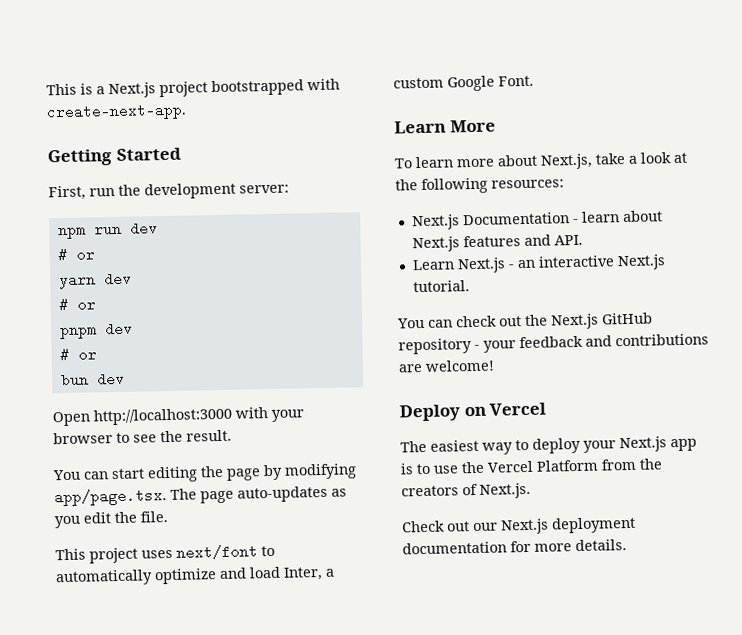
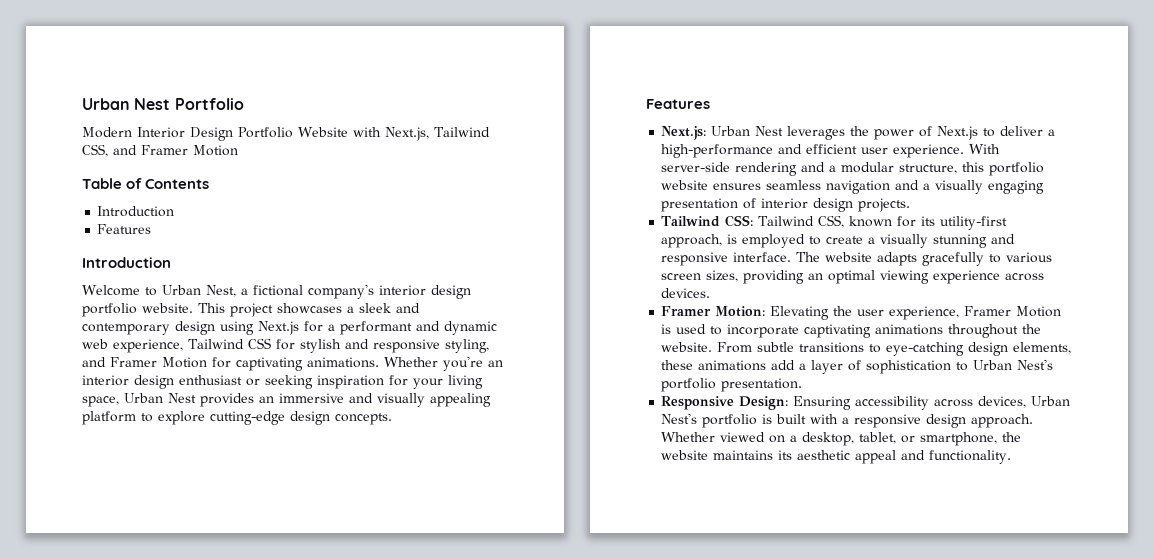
- This is a Next.js project bootstrapped with create-next-app.
- Getting Started
- First, run the development server:
- npm run dev
- # or
- yarn dev
- # or
- pnpm dev
- # or
- bun dev
- Open http://localhost:3000 with your browser to see the result.
- You can start editing the page by modifying app/page.tsx. The page auto-updates as you edit the file.
- This project uses next/font to automatically optimize and load Inter, a custom Google Font.
- Learn More
- To learn more about Next.js, take a look at the following resources:
- Next.js Documentation - learn about Next.js features and API.
- Learn Next.js - an interactive Next.js tutorial.
- You can check out the Next.js GitHub repository - your feedback and contributions are welcome!
- Deploy on Vercel
- The easiest way to deploy your Next.js app is to use the Vercel Platform from the creators of Next.js.
- Check out our Next.js deployment documentation for more details.
+ Urban Nest Portfolio
+ Modern Interior Design Portfolio Website with Next.js, Tailwind CSS, and Framer Motion
+ Table of Contents
+ Introduction
+ Features
+ Introduction
+ Welcome to Urban Nest, a fictional company's interior design portfolio website. This project showcases a sleek and contemporary design using Next.js for a performant and dynamic web experience, Tailwind CSS for stylish and responsive styling, and Framer Motion for captivating animations. Whether you're an interior design enthusiast or seeking inspiration for your living space, Urban Nest provides an immersive and visually appealing platform to explore cutting-edge design concepts.
+ Features
+ Next.js: Urban Nest leverages the power of Next.js to deliver a high-performance and efficient user experience. With server-side rendering and a modular structure, this portfolio website ensures seamless navigation and a visually engaging presentation of interior design projects.
+ Tailwind CSS: Tailwind CSS, known for its utility-first approach, is employed to create a visually stunning and responsive interface. The website adapts gracefully to various screen sizes, providing an optimal viewing experience across devices.
+ Framer Motion: Elevating the user experience, Framer Motion is used to incorporate captivating animations throughout the website. From subtle transitions to eye-catching design elements, these animations add a layer of sophistication to Urban Nest's portfolio presentation.
+ Responsive Design: Ensuring accessibility across devices, Urban Nest's portfolio is built with a responsive design approach. Whether viewed on a desktop, tablet, or smartphone, the website maintains its aesthetic appeal and functionality.

